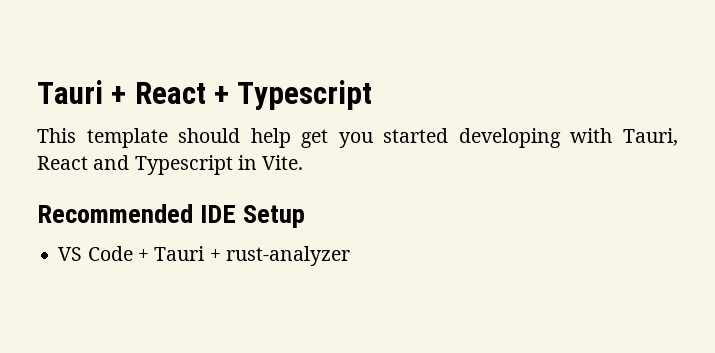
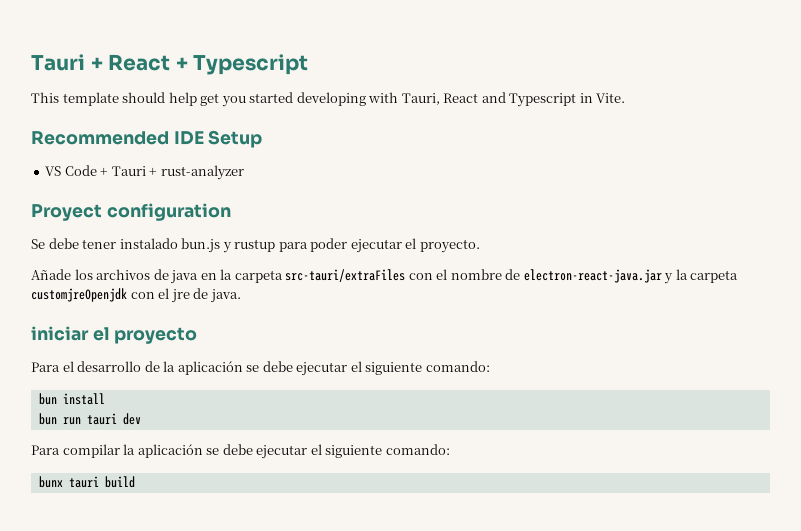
+ Proyect configuration
+ Se debe tener instalado bun.js y rustup para poder ejecutar el proyecto.
+ Añade los archivos de java en la carpeta src-tauri/extraFiles con el nombre de electron-react-java.jar y la carpeta customjreOpenjdk con el jre de java.
+ iniciar el proyecto
+ Para el desarrollo de la aplicación se debe ejecutar el siguiente comando:
+ bun install
+ bun run tauri dev
+ Para compilar la aplicación se debe ejecutar el siguiente comando:
+ bunx tauri build

